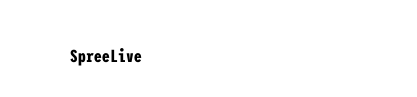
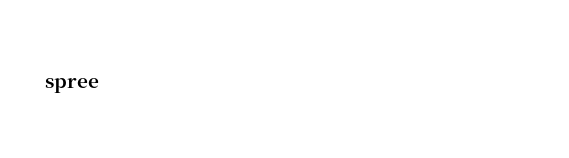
- SpreeLive
+ spree

